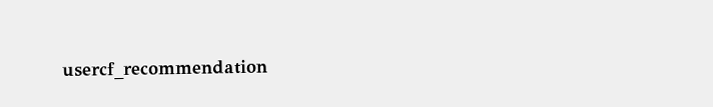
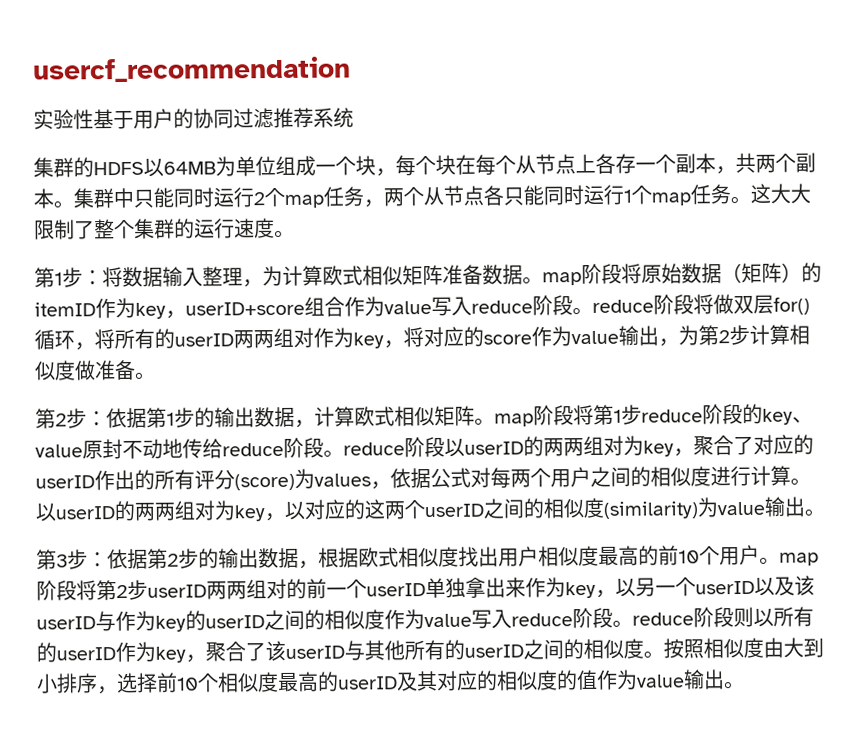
+ 实验性基于用户的协同过滤推荐系统
+ 集群的HDFS以64MB为单位组成一个块，每个块在每个从节点上各存一个副本，共两个副本。集群中只能同时运行2个map任务，两个从节点各只能同时运行1个map任务。这大大限制了整个集群的运行速度。
+ 第1步：将数据输入整理，为计算欧式相似矩阵准备数据。map阶段将原始数据（矩阵）的itemID作为key，userID+score组合作为value写入reduce阶段。reduce阶段将做双层for()循环，将所有的userID两两组对作为key，将对应的score作为value输出，为第2步计算相似度做准备。
+ 第2步：依据第1步的输出数据，计算欧式相似矩阵。map阶段将第1步reduce阶段的key、value原封不动地传给reduce阶段。reduce阶段以userID的两两组对为key，聚合了对应的userID作出的所有评分(score)为values，依据公式对每两个用户之间的相似度进行计算。以userID的两两组对为key，以对应的这两个userID之间的相似度(similarity)为value输出。
+ 第3步：依据第2步的输出数据，根据欧式相似度找出用户相似度最高的前10个用户。map阶段将第2步userID两两组对的前一个userID单独拿出来作为key，以另一个userID以及该userID与作为key的userID之间的相似度作为value写入reduce阶段。reduce阶段则以所有的userID作为key，聚合了该userID与其他所有的userID之间的相似度。按照相似度由大到小排序，选择前10个相似度最高的userID及其对应的相似度的值作为value输出。

